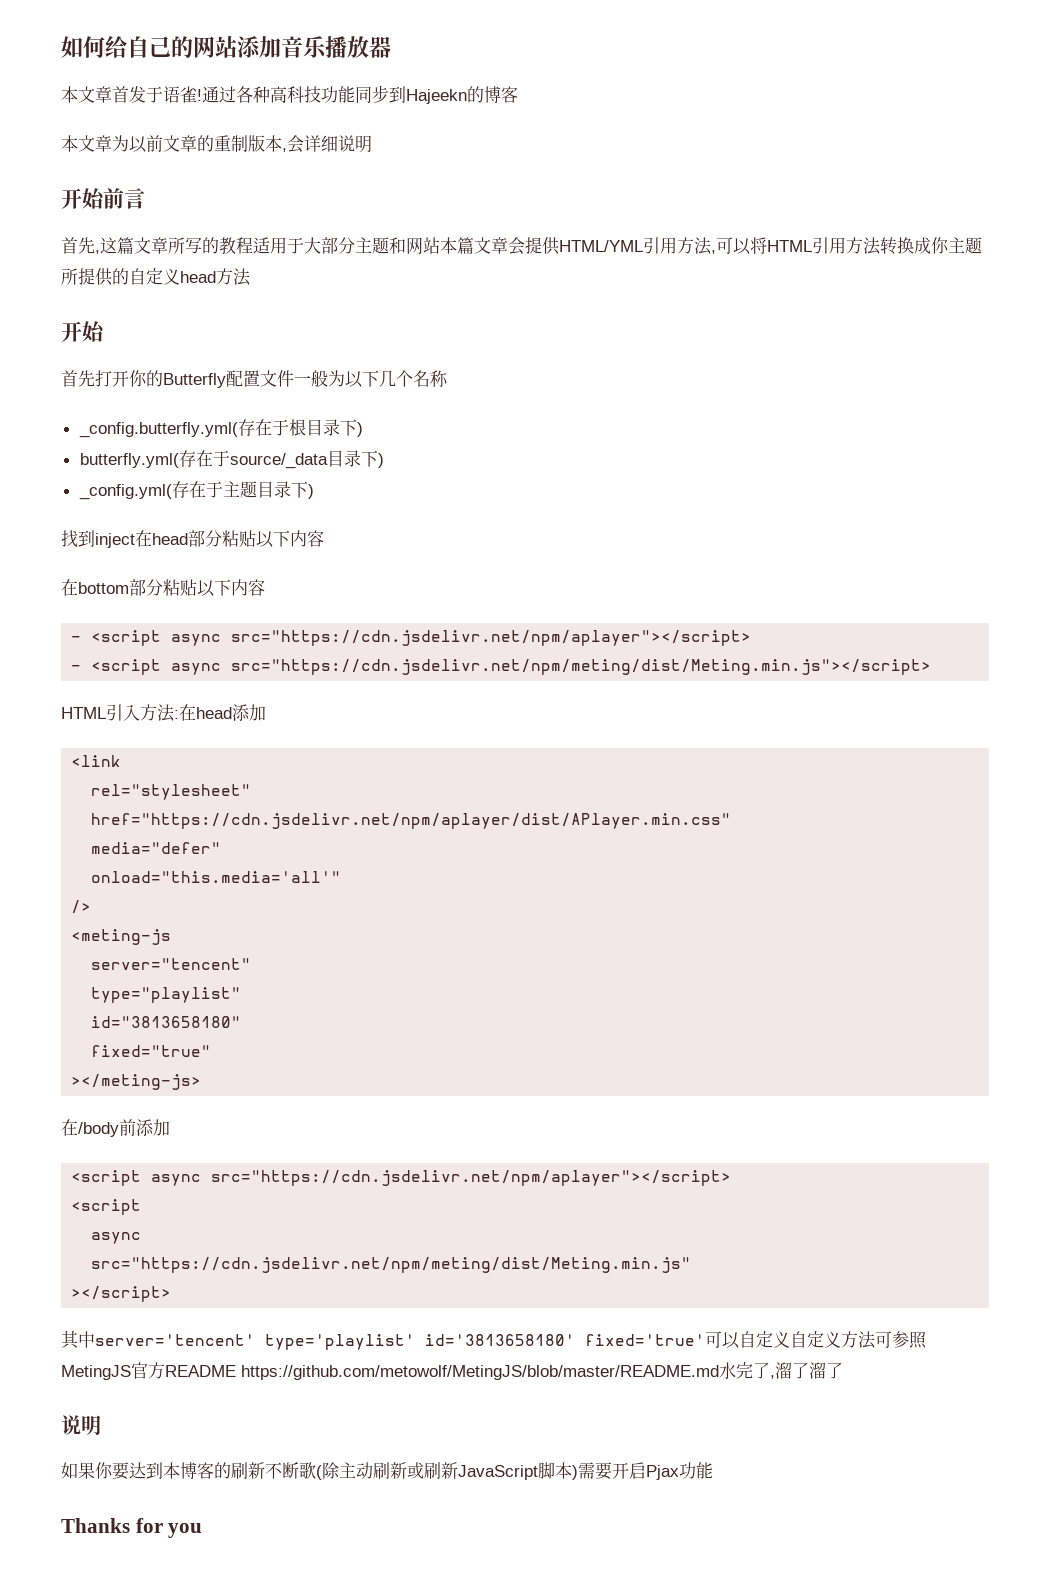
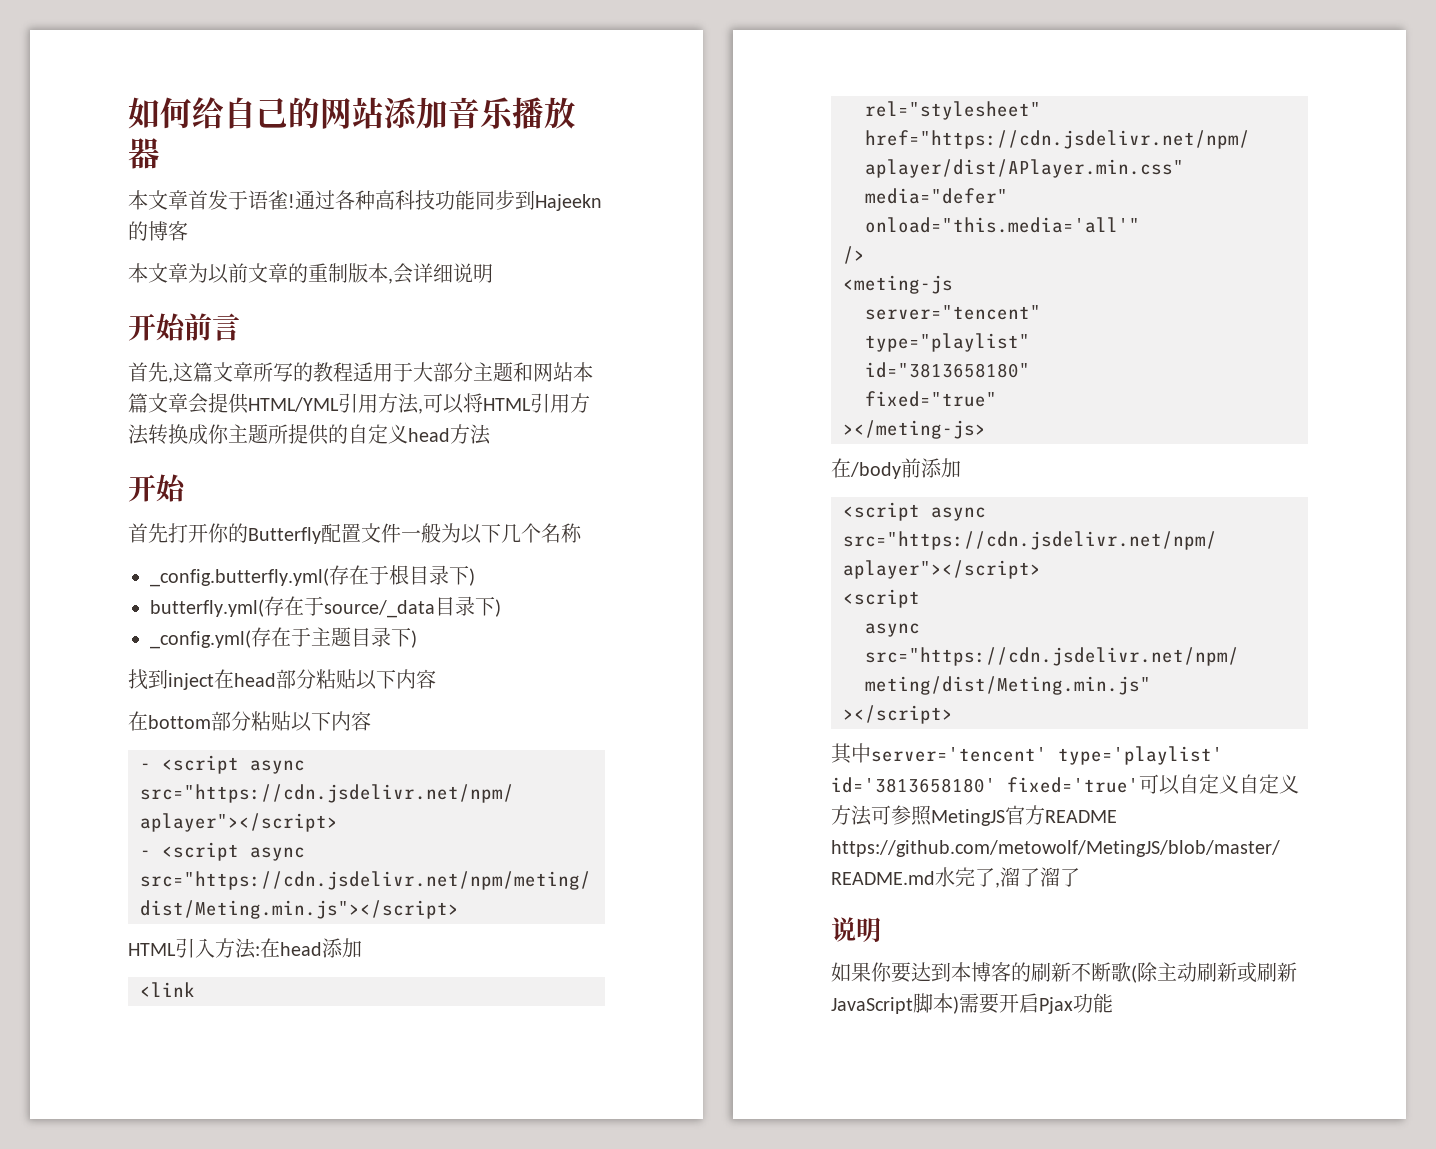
- Thanks for you

